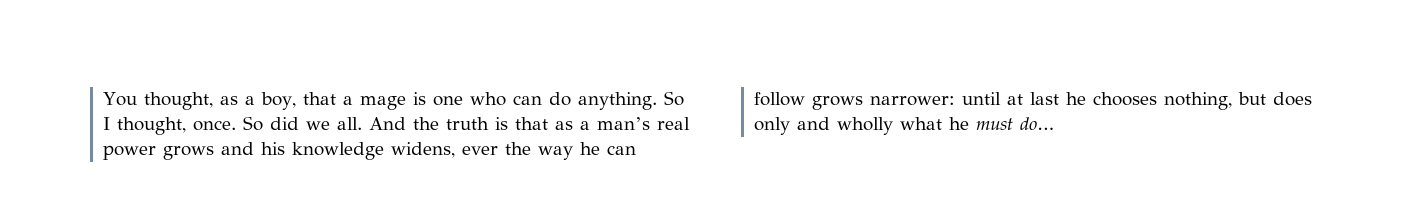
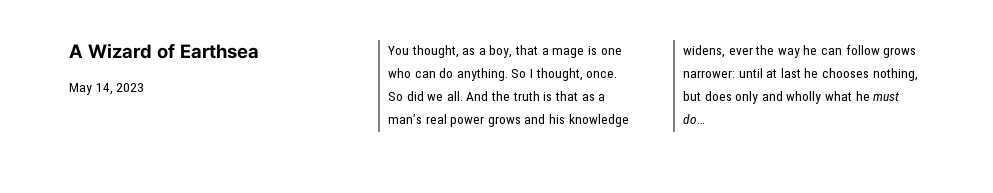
+ A Wizard of Earthsea
+ May 14, 2023

